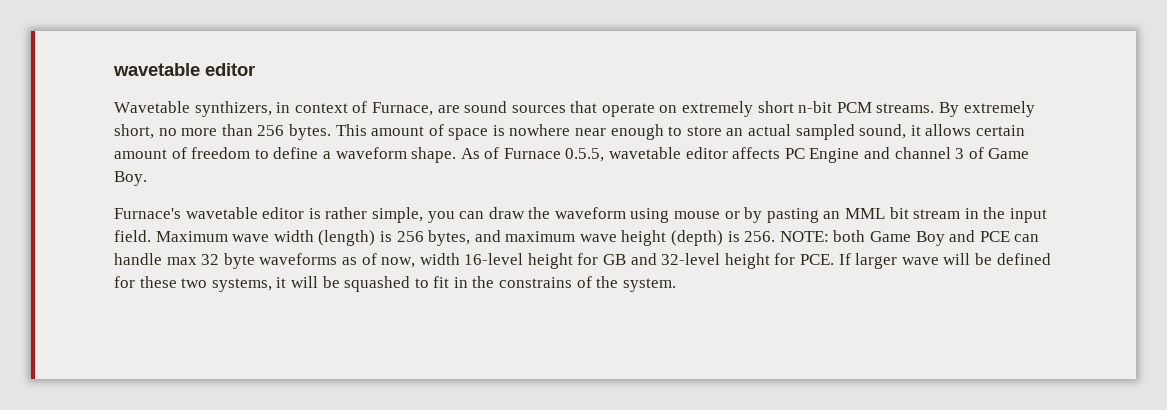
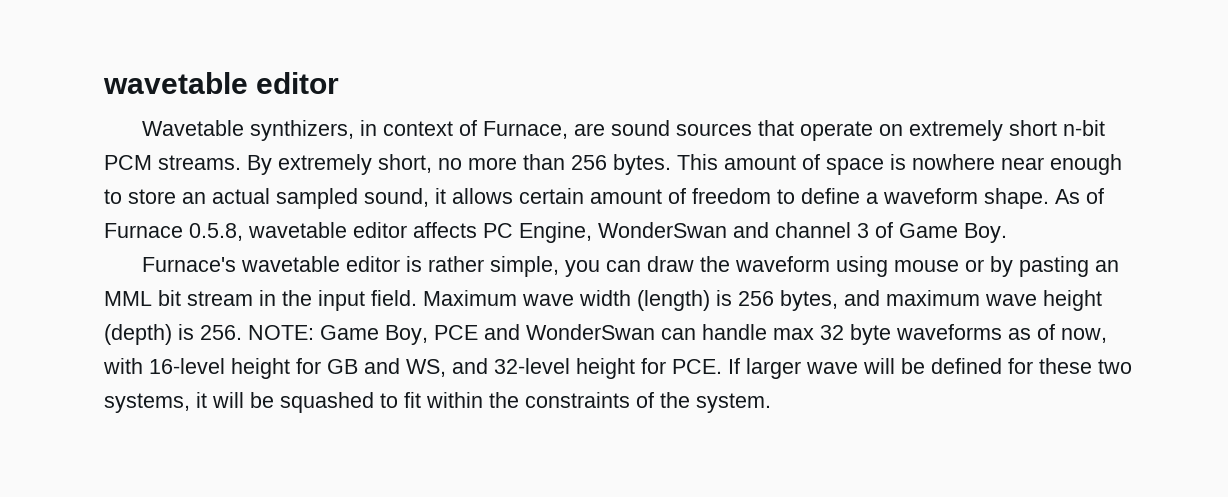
- As of Furnace 0.5.5, wavetable editor affects PC Engine and channel 3 of Game Boy.
+ As of Furnace 0.5.8, wavetable editor affects PC Engine, WonderSwan and channel 3 of Game Boy.
- Maximum wave width (length) is 256 bytes, and maximum wave height (depth) is 256. NOTE: both Game Boy and PCE can handle max 32 byte waveforms as of now, width 16-level height for GB and 32-level height for PCE. If larger wave will be defined for these two systems, it will be squashed to fit in the constrains of the system.
+ Maximum wave width (length) is 256 bytes, and maximum wave height (depth) is 256. NOTE: Game Boy, PCE and WonderSwan can handle max 32 byte waveforms as of now, with 16-level height for GB and WS, and 32-level height for PCE. If larger wave will be defined for these two systems, it will be squashed to fit within the constraints of the system.

